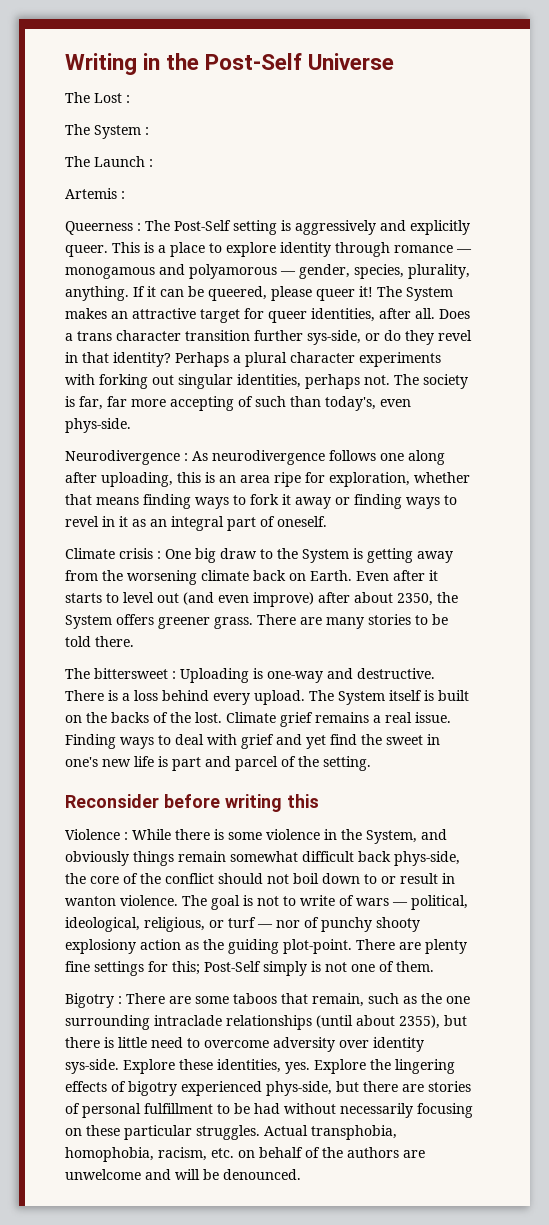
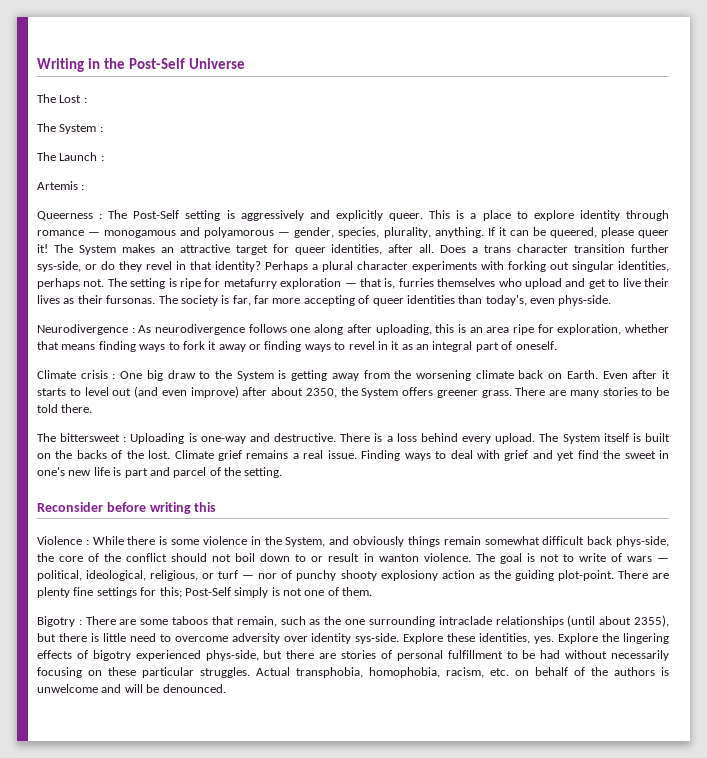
- The society is far, far more accepting of such than today's, even phys-side.
+ The setting is ripe for metafurry exploration — that is, furries themselves who upload and get to live their lives as their fursonas. The society is far, far more accepting of queer identities than today's, even phys-side.
- Actual transphobia, homophobia, racism, etc. on behalf of the authors are unwelcome and will be denounced.
+ Actual transphobia, homophobia, racism, etc. on behalf of the authors is unwelcome and will be denounced.

